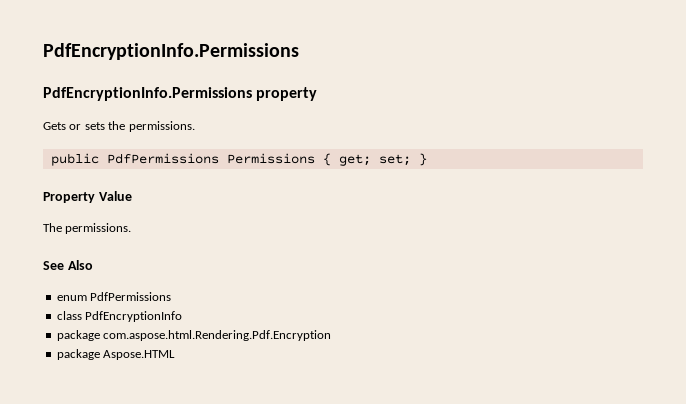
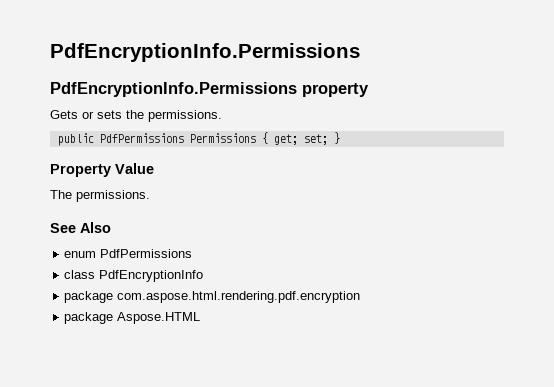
- package com.aspose.html.Rendering.Pdf.Encryption
+ package com.aspose.html.rendering.pdf.encryption

